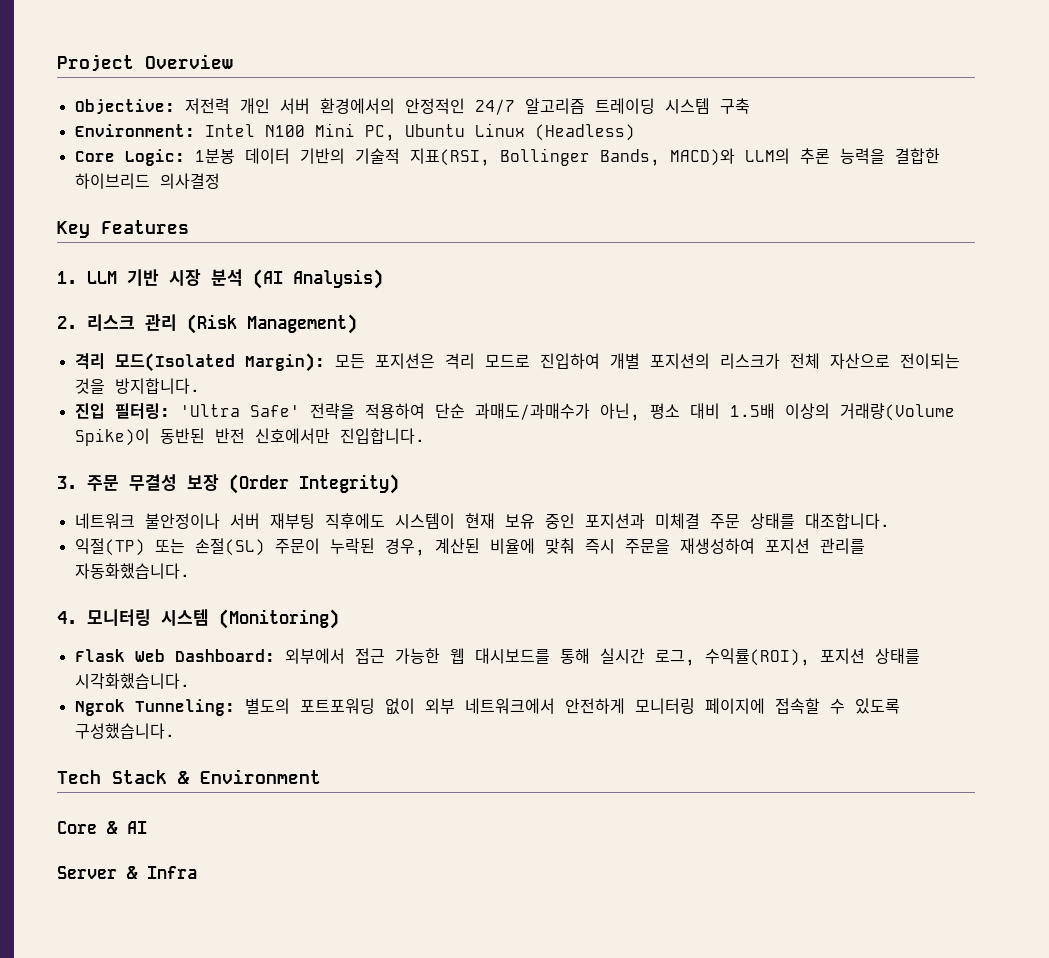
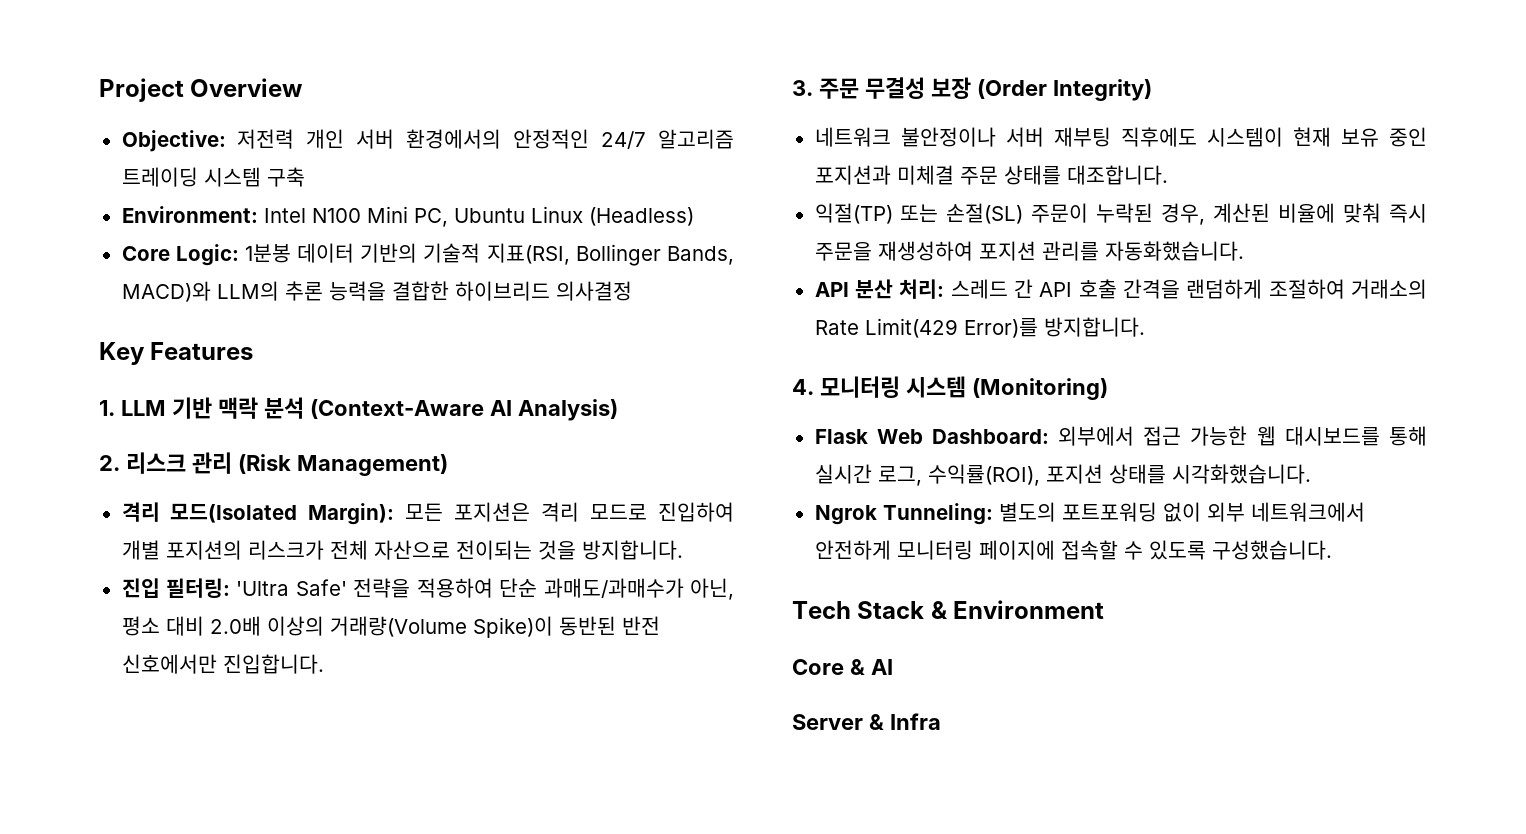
- 1. LLM 기반 시장 분석 (AI Analysis)
+ 1. LLM 기반 맥락 분석 (Context-Aware AI Analysis)
- 진입 필터링: 'Ultra Safe' 전략을 적용하여 단순 과매도/과매수가 아닌, 평소 대비 1.5배 이상의 거래량(Volume Spike)이 동반된 반전 신호에서만 진입합니다.
+ 진입 필터링: 'Ultra Safe' 전략을 적용하여 단순 과매도/과매수가 아닌, 평소 대비 2.0배 이상의 거래량(Volume Spike)이 동반된 반전 신호에서만 진입합니다.
+ API 분산 처리: 스레드 간 API 호출 간격을 랜덤하게 조절하여 거래소의 Rate Limit(429 Error)를 방지합니다.

